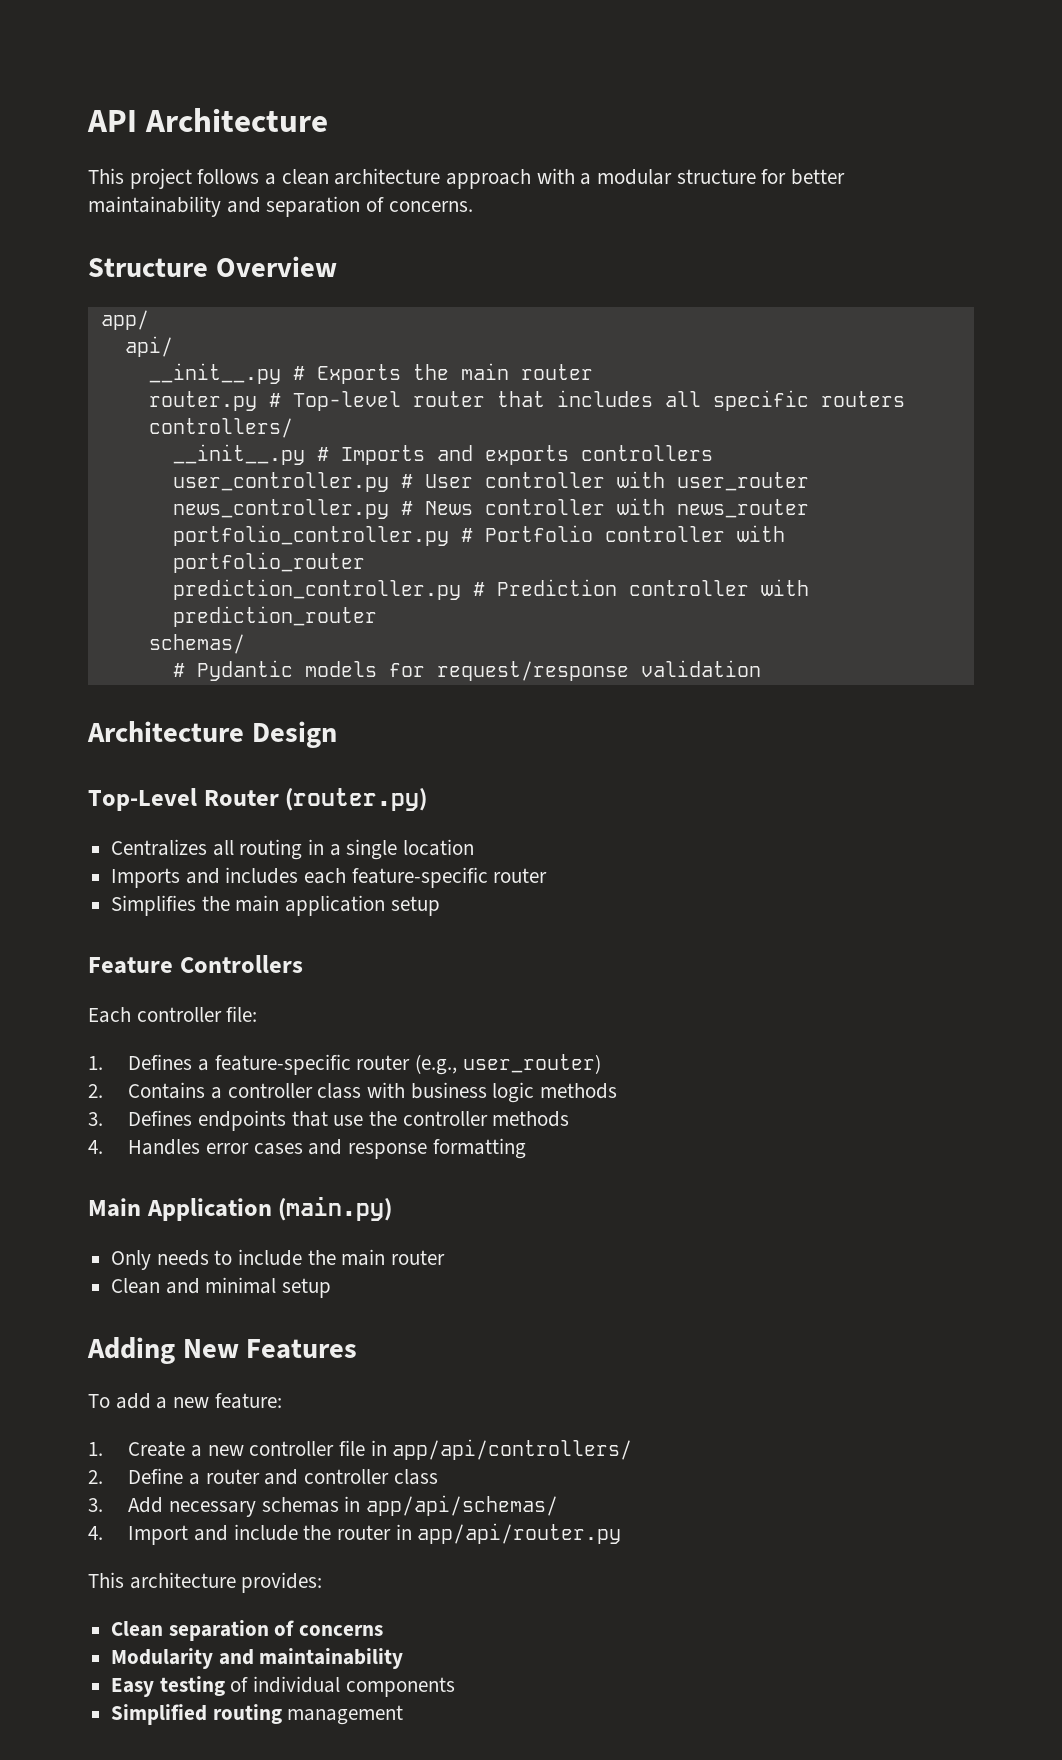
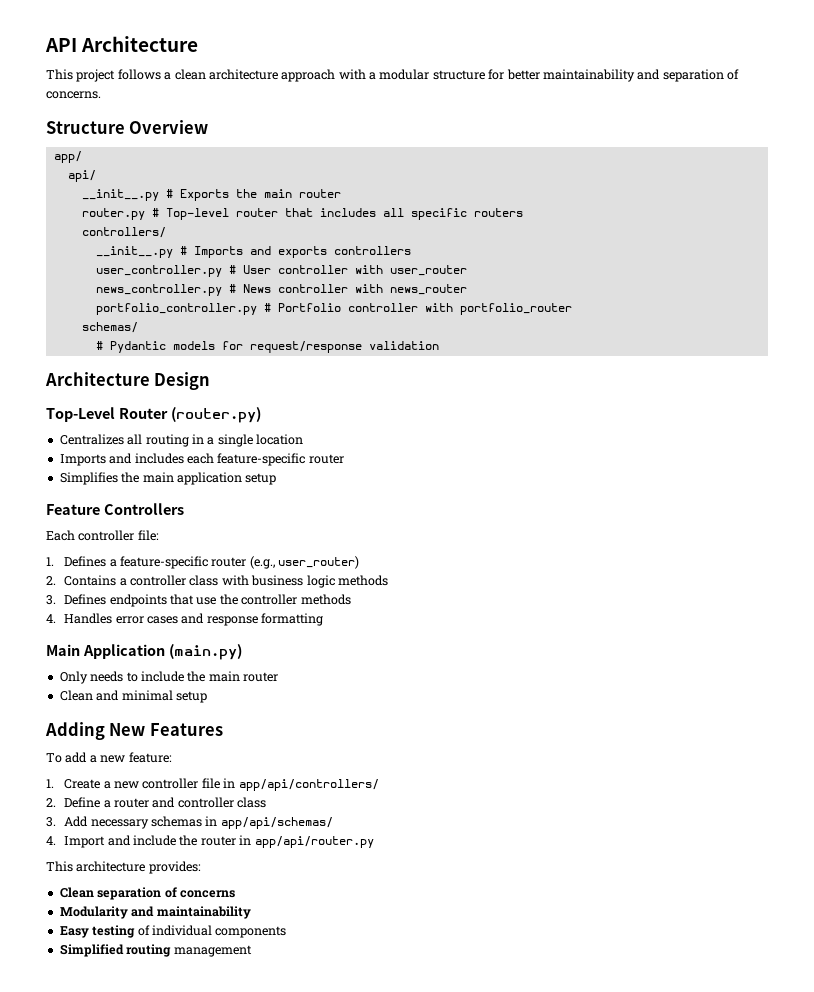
- prediction_controller.py # Prediction controller with prediction_router

